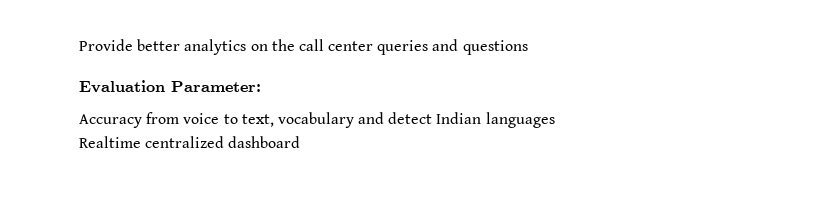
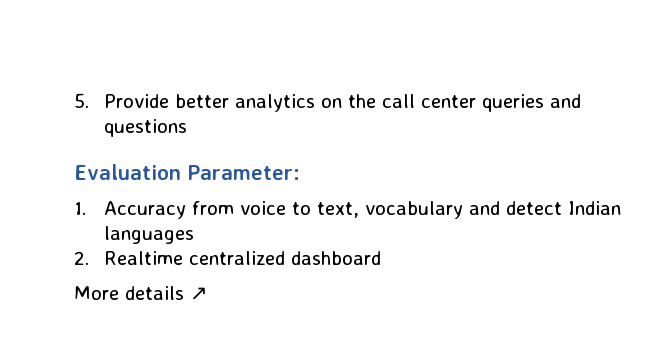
- Provide better analytics on the call center queries and questions
+ 5. Provide better analytics on the call center queries and questions
- Accuracy from voice to text, vocabulary and detect Indian languages
+ 1. Accuracy from voice to text, vocabulary and detect Indian languages
- Realtime centralized dashboard
+ 2. Realtime centralized dashboard
+ More details ↗

